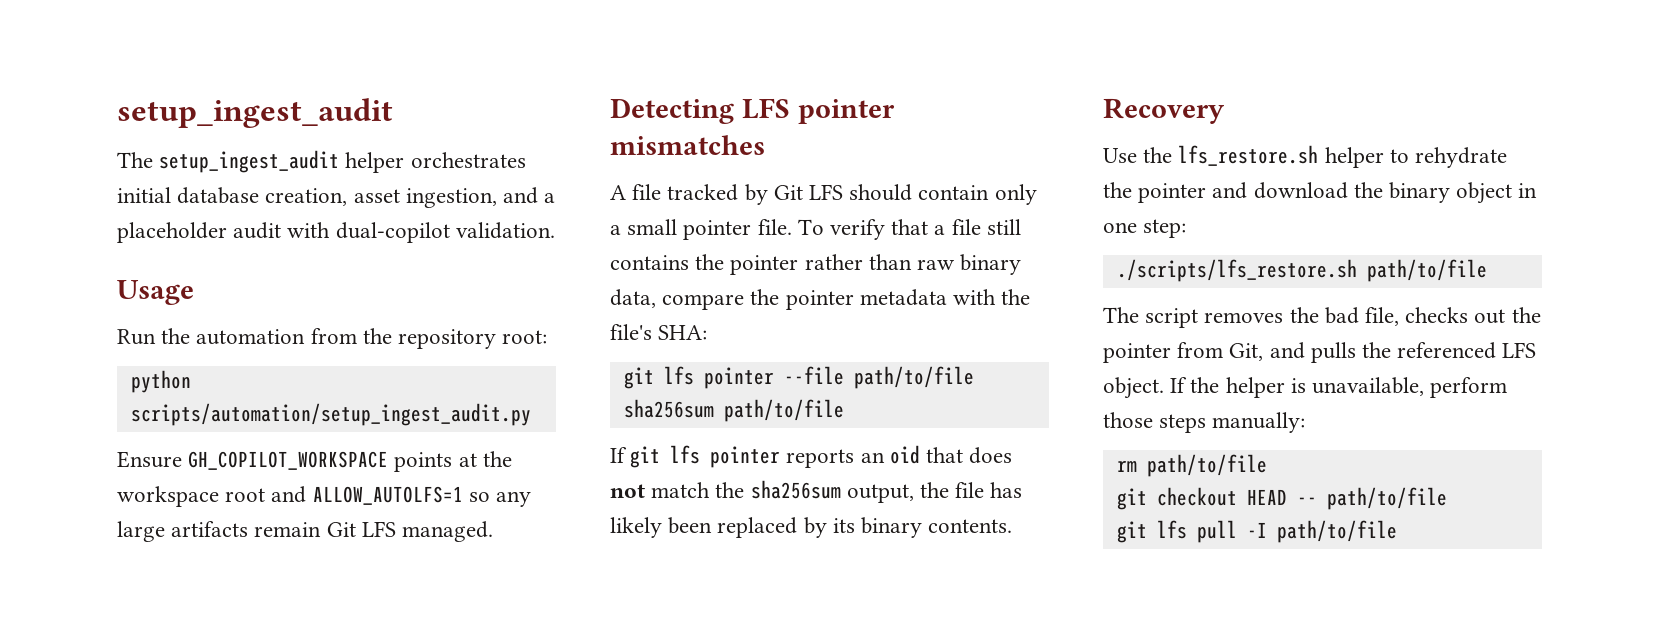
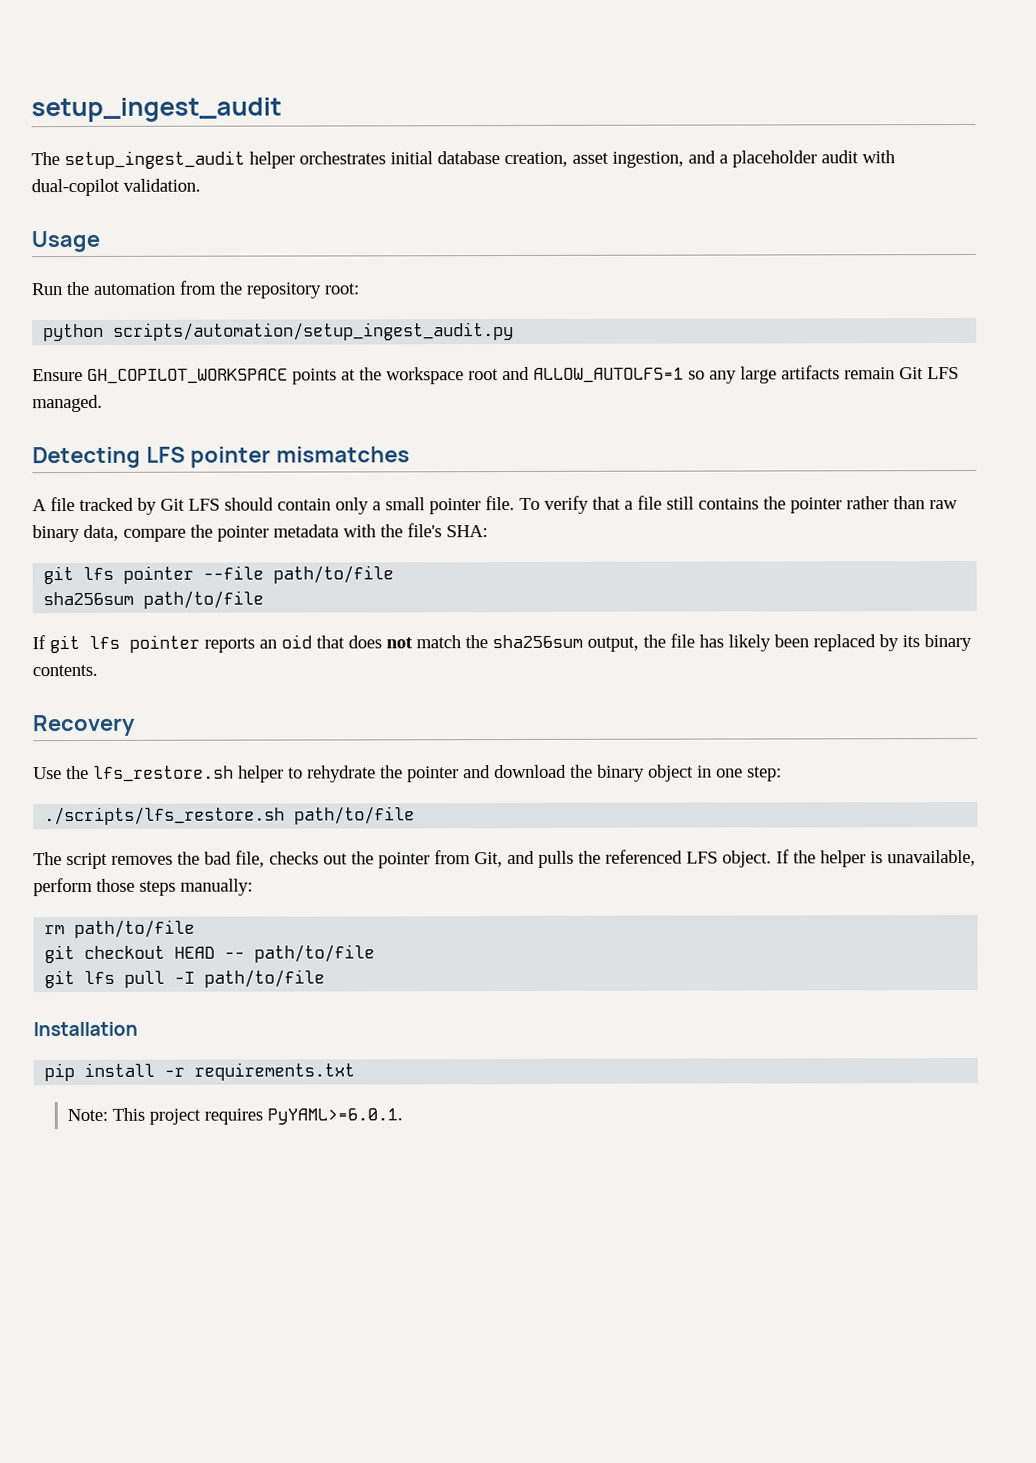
+ Installation
+ pip install -r requirements.txt
+ Note: This project requires PyYAML>=6.0.1.

